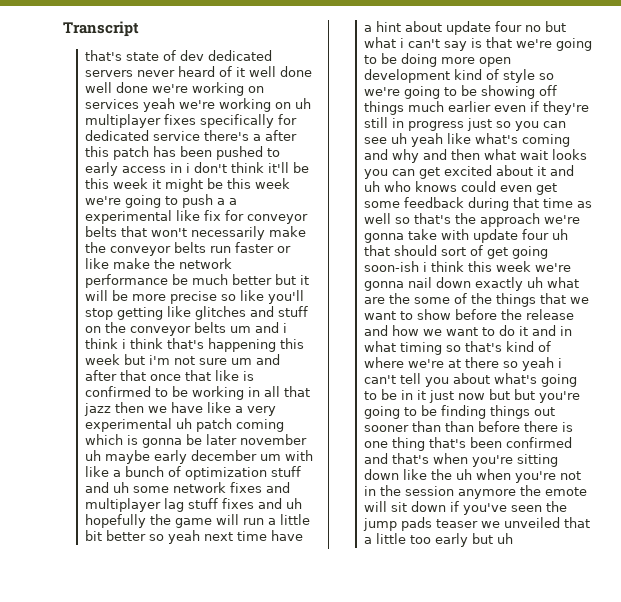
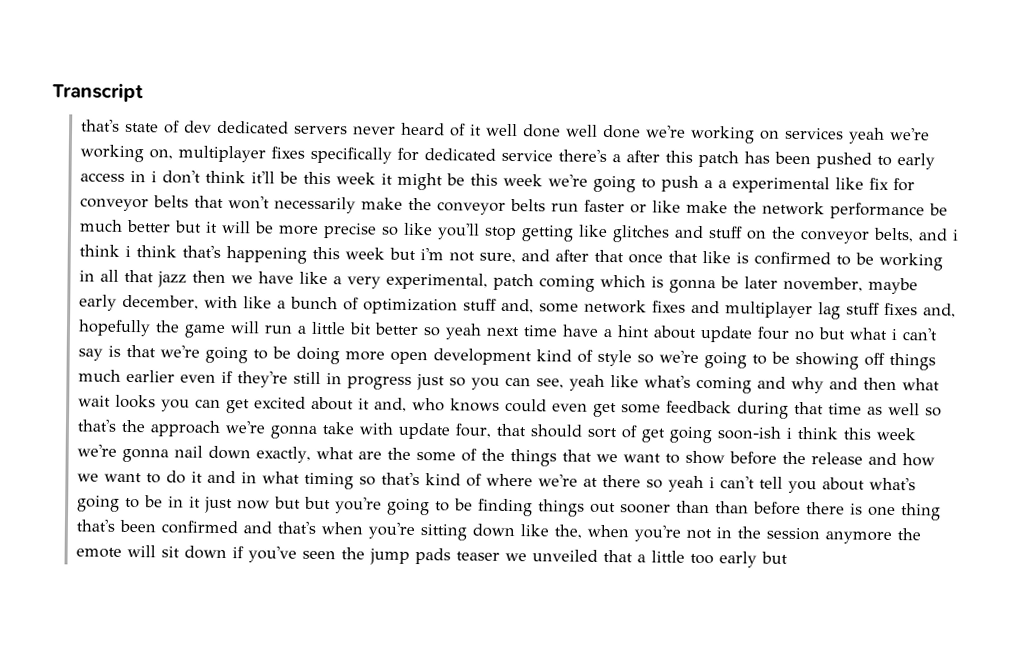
- that's state of dev dedicated servers never heard of it well done well done we're working on services yeah we're working on uh multiplayer fixes specifically for dedicated service there's a after this patch has been pushed to early access in i don't think it'll be this week it might be this week we're going to push a a experimental like fix for conveyor belts that won't necessarily make the conveyor belts run faster or like make the network performance be much better but it will be more precise so like you'll stop getting like glitches and stuff on the conveyor belts um and i think i think that's happening this week but i'm not sure um and after that once that like is confirmed to be working in all that jazz then we have like a very experimental uh patch coming which is gonna be later november uh maybe early december um with like a bunch of optimization stuff and uh some network fixes and multiplayer lag stuff fixes and uh hopefully the game will run a little bit better so yeah next time have a hint about update four no but what i can't say is that we're going to be doing more open development kind of style so we're going to be showing off things much earlier even if they're still in progress just so you can see uh yeah like what's coming and why and then what wait looks you can get excited about it and uh who knows could even get some feedback during that time as well so that's the approach we're gonna take with update four uh that should sort of get going soon-ish i think this week we're gonna nail down exactly uh what are the some of the things that we want to show before the release and how we want to do it and in what timing so that's kind of where we're at there so yeah i can't tell you about what's going to be in it just now but but you're going to be finding things out sooner than than before there is one thing that's been confirmed and that's when you're sitting down like the uh when you're not in the session anymore the emote will sit down if you've seen the jump pads teaser we unveiled that a little too early but uh
+ that's state of dev dedicated servers never heard of it well done well done we're working on services yeah we're working on, multiplayer fixes specifically for dedicated service there's a after this patch has been pushed to early access in i don't think it'll be this week it might be this week we're going to push a a experimental like fix for conveyor belts that won't necessarily make the conveyor belts run faster or like make the network performance be much better but it will be more precise so like you'll stop getting like glitches and stuff on the conveyor belts, and i think i think that's happening this week but i'm not sure, and after that once that like is confirmed to be working in all that jazz then we have like a very experimental, patch coming which is gonna be later november, maybe early december, with like a bunch of optimization stuff and, some network fixes and multiplayer lag stuff fixes and, hopefully the game will run a little bit better so yeah next time have a hint about update four no but what i can't say is that we're going to be doing more open development kind of style so we're going to be showing off things much earlier even if they're still in progress just so you can see, yeah like what's coming and why and then what wait looks you can get excited about it and, who knows could even get some feedback during that time as well so that's the approach we're gonna take with update four, that should sort of get going soon-ish i think this week we're gonna nail down exactly, what are the some of the things that we want to show before the release and how we want to do it and in what timing so that's kind of where we're at there so yeah i can't tell you about what's going to be in it just now but but you're going to be finding things out sooner than than before there is one thing that's been confirmed and that's when you're sitting down like the, when you're not in the session anymore the emote will sit down if you've seen the jump pads teaser we unveiled that a little too early but

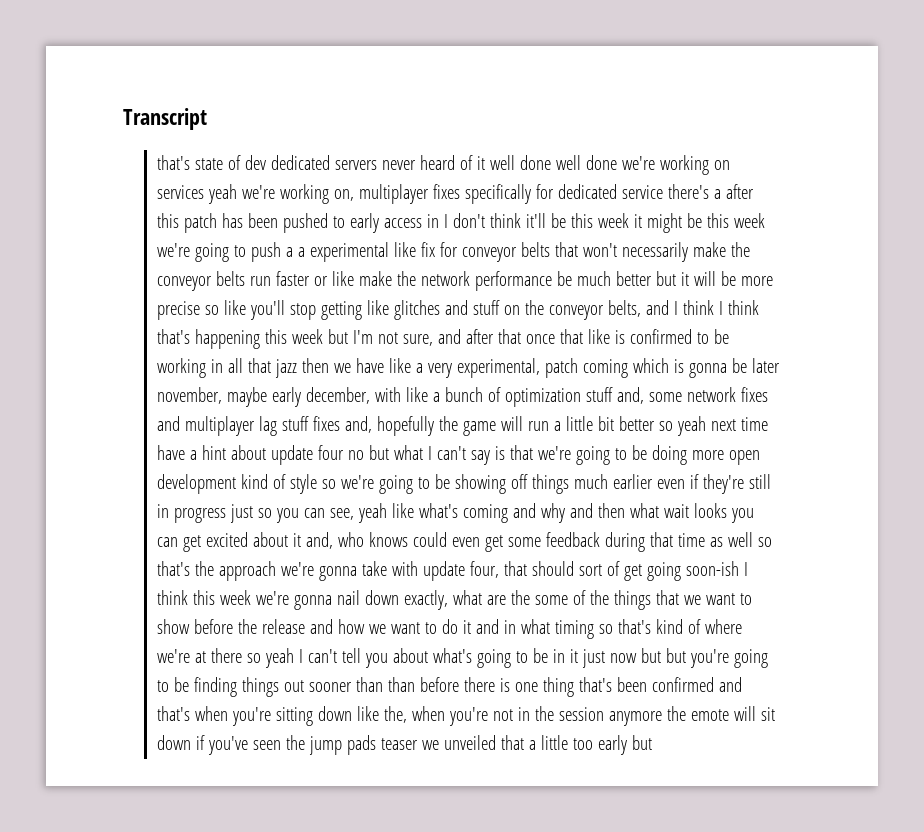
- that's state of dev dedicated servers never heard of it well done well done we're working on services yeah we're working on, multiplayer fixes specifically for dedicated service there's a after this patch has been pushed to early access in i don't think it'll be this week it might be this week we're going to push a a experimental like fix for conveyor belts that won't necessarily make the conveyor belts run faster or like make the network performance be much better but it will be more precise so like you'll stop getting like glitches and stuff on the conveyor belts, and i think i think that's happening this week but i'm not sure, and after that once that like is confirmed to be working in all that jazz then we have like a very experimental, patch coming which is gonna be later november, maybe early december, with like a bunch of optimization stuff and, some network fixes and multiplayer lag stuff fixes and, hopefully the game will run a little bit better so yeah next time have a hint about update four no but what i can't say is that we're going to be doing more open development kind of style so we're going to be showing off things much earlier even if they're still in progress just so you can see, yeah like what's coming and why and then what wait looks you can get excited about it and, who knows could even get some feedback during that time as well so that's the approach we're gonna take with update four, that should sort of get going soon-ish i think this week we're gonna nail down exactly, what are the some of the things that we want to show before the release and how we want to do it and in what timing so that's kind of where we're at there so yeah i can't tell you about what's going to be in it just now but but you're going to be finding things out sooner than than before there is one thing that's been confirmed and that's when you're sitting down like the, when you're not in the session anymore the emote will sit down if you've seen the jump pads teaser we unveiled that a little too early but
+ that's state of dev dedicated servers never heard of it well done well done we're working on services yeah we're working on, multiplayer fixes specifically for dedicated service there's a after this patch has been pushed to early access in I don't think it'll be this week it might be this week we're going to push a a experimental like fix for conveyor belts that won't necessarily make the conveyor belts run faster or like make the network performance be much better but it will be more precise so like you'll stop getting like glitches and stuff on the conveyor belts, and I think I think that's happening this week but I'm not sure, and after that once that like is confirmed to be working in all that jazz then we have like a very experimental, patch coming which is gonna be later november, maybe early december, with like a bunch of optimization stuff and, some network fixes and multiplayer lag stuff fixes and, hopefully the game will run a little bit better so yeah next time have a hint about update four no but what I can't say is that we're going to be doing more open development kind of style so we're going to be showing off things much earlier even if they're still in progress just so you can see, yeah like what's coming and why and then what wait looks you can get excited about it and, who knows could even get some feedback during that time as well so that's the approach we're gonna take with update four, that should sort of get going soon-ish I think this week we're gonna nail down exactly, what are the some of the things that we want to show before the release and how we want to do it and in what timing so that's kind of where we're at there so yeah I can't tell you about what's going to be in it just now but but you're going to be finding things out sooner than than before there is one thing that's been confirmed and that's when you're sitting down like the, when you're not in the session anymore the emote will sit down if you've seen the jump pads teaser we unveiled that a little too early but

